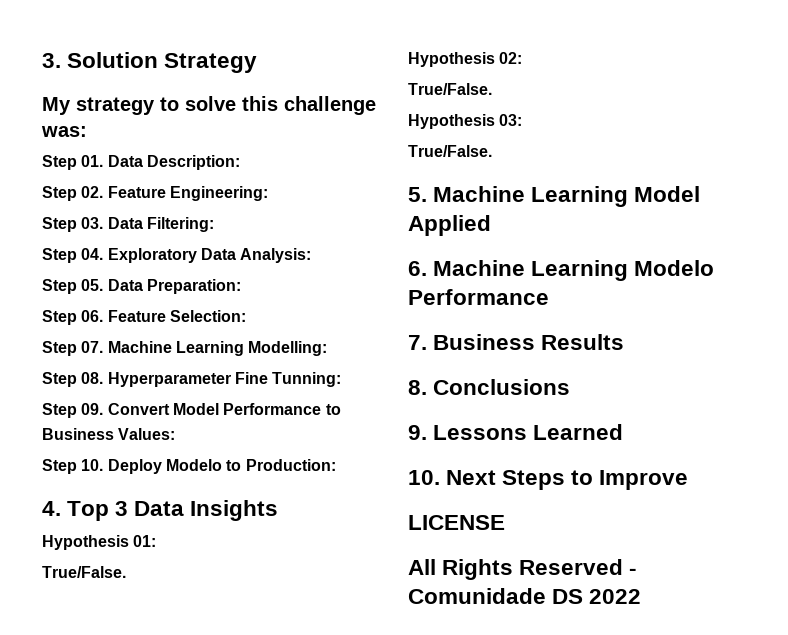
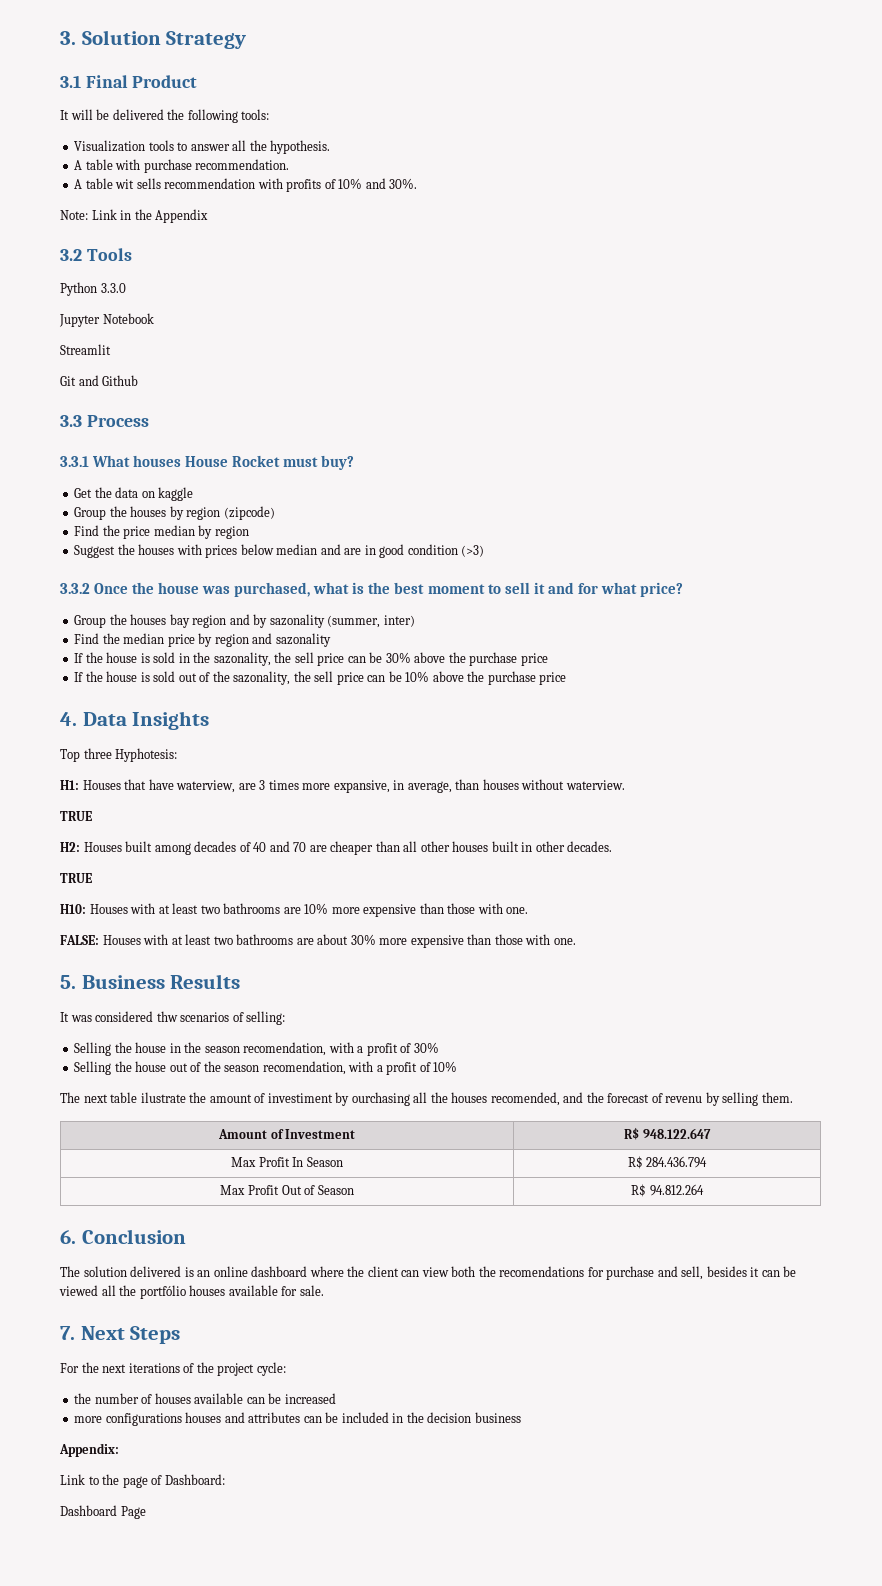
- My strategy to solve this challenge was:
- Step 01. Data Description:
- Step 02. Feature Engineering:
- Step 03. Data Filtering:
- Step 04. Exploratory Data Analysis:
- Step 05. Data Preparation:
- Step 06. Feature Selection:
- Step 07. Machine Learning Modelling:
- Step 08. Hyperparameter Fine Tunning:
- Step 09. Convert Model Performance to Business Values:
- Step 10. Deploy Modelo to Production:
+ 3.1 Final Product
+ It will be delivered the following tools:
+ Visualization tools to answer all the hypothesis.
+ A table with purchase recommendation.
+ A table wit sells recommendation with profits of 10% and 30%.
+ Note: Link in the Appendix
+ 3.2 Tools
+ Python 3.3.0
+ Jupyter Notebook
+ Streamlit
+ Git and Github
+ 3.3 Process
+ 3.3.1 What houses House Rocket must buy?
+ Get the data on kaggle
+ Group the houses by region (zipcode)
+ Find the price median by region
+ Suggest the houses with prices below median and are in good condition (>3)
+ 3.3.2 Once the house was purchased, what is the best moment to sell it and for what price?
+ Group the houses bay region and by sazonality (summer, inter)
+ Find the median price by region and sazonality
+ If the house is sold in the sazonality, the sell price can be 30% above the purchase price
+ If the house is sold out of the sazonality, the sell price can be 10% above the purchase price
- 4. Top 3 Data Insights
+ 4. Data Insights
- Hypothesis 01:
- True/False.
- Hypothesis 02:
- True/False.
- Hypothesis 03:
- True/False.
- 5. Machine Learning Model Applied
- 6. Machine Learning Modelo Performance
- 7. Business Results
- 8. Conclusions
- 9. Lessons Learned
- 10. Next Steps to Improve
- LICENSE
- All Rights Reserved - Comunidade DS 2022
+ Top three Hyphotesis:
+ H1: Houses that have waterview, are 3 times more expansive, in average, than houses without waterview.
+ TRUE
+ H2: Houses built among decades of 40 and 70 are cheaper than all other houses built in other decades.
+ TRUE
+ H10: Houses with at least two bathrooms are 10% more expensive than those with one.
+ FALSE: Houses with at least two bathrooms are about 30% more expensive than those with one.
+ 5. Business Results
+ It was considered thw scenarios of selling:
+ Selling the house in the season recomendation, with a profit of 30%
+ Selling the house out of the season recomendation, with a profit of 10%
+ The next table ilustrate the amount of investiment by ourchasing all the houses recomended, and the forecast of revenu by selling them.
+ Amount of Investment | R$ 948.122.647
+ Max Profit In Season | R$ 284.436.794
+ Max Profit Out of Season | R$ 94.812.264
+ 6. Conclusion
+ The solution delivered is an online dashboard where the client can view both the recomendations for purchase and sell, besides it can be viewed all the portfólio houses available for sale.
+ 7. Next Steps
+ For the next iterations of the project cycle:
+ the number of houses available can be increased
+ more configurations houses and attributes can be included in the decision business
+ Appendix:
+ Link to the page of Dashboard:
+ Dashboard Page

